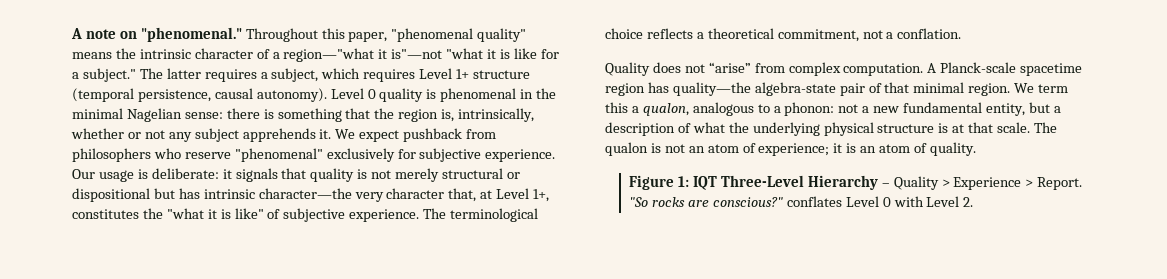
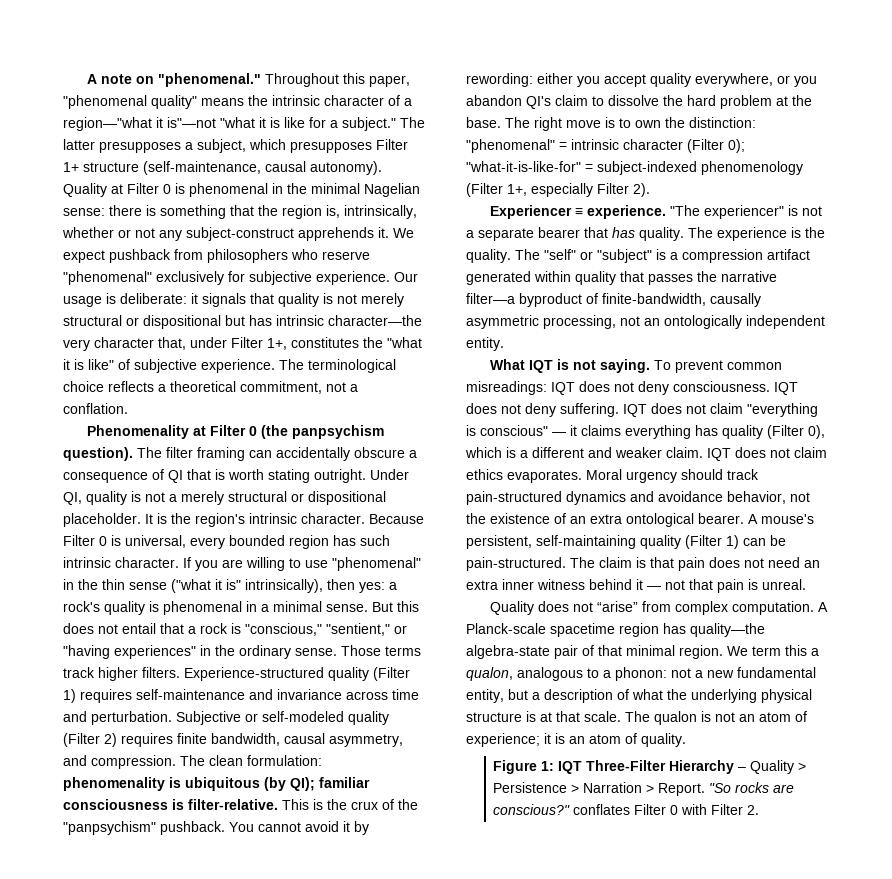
- The latter requires a subject, which requires Level 1+ structure (temporal persistence, causal autonomy). Level 0 quality is phenomenal in the minimal Nagelian sense: there is something that the region is, intrinsically, whether or not any subject apprehends it.
+ The latter presupposes a subject, which presupposes Filter 1+ structure (self-maintenance, causal autonomy). Quality at Filter 0 is phenomenal in the minimal Nagelian sense: there is something that the region is, intrinsically, whether or not any subject-construct apprehends it.
- Our usage is deliberate: it signals that quality is not merely structural or dispositional but has intrinsic character—the very character that, at Level 1+, constitutes the "what it is like" of subjective experience.
+ Our usage is deliberate: it signals that quality is not merely structural or dispositional but has intrinsic character—the very character that, under Filter 1+, constitutes the "what it is like" of subjective experience.
+ Phenomenality at Filter 0 (the panpsychism question). The filter framing can accidentally obscure a consequence of QI that is worth stating outright. Under QI, quality is not a merely structural or dispositional placeholder. It is the region's intrinsic character. Because Filter 0 is universal, every bounded region has such intrinsic character. If you are willing to use "phenomenal" in the thin sense ("what it is" intrinsically), then yes: a rock's quality is phenomenal in a minimal sense. But this does not entail that a rock is "conscious," "sentient," or "having experiences" in the ordinary sense. Those terms track higher filters. Experience-structured quality (Filter 1) requires self-maintenance and invariance across time and perturbation. Subjective or self-modeled quality (Filter 2) requires finite bandwidth, causal asymmetry, and compression. The clean formulation: phenomenality is ubiquitous (by QI); familiar consciousness is filter-relative. This is the crux of the "panpsychism" pushback. You cannot avoid it by rewording: either you accept quality everywhere, or you abandon QI's claim to dissolve the hard problem at the base. The right move is to own the distinction: "phenomenal" = intrinsic character (Filter 0); "what-it-is-like-for" = subject-indexed phenomenology (Filter 1+, especially Filter 2).
+ Experiencer ≡ experience. "The experiencer" is not a separate bearer that has quality. The experience is the quality. The "self" or "subject" is a compression artifact generated within quality that passes the narrative filter—a byproduct of finite-bandwidth, causally asymmetric processing, not an ontologically independent entity.
+ What IQT is not saying. To prevent common misreadings: IQT does not deny consciousness. IQT does not deny suffering. IQT does not claim "everything is conscious" — it claims everything has quality (Filter 0), which is a different and weaker claim. IQT does not claim ethics evaporates. Moral urgency should track pain-structured dynamics and avoidance behavior, not the existence of an extra ontological bearer. A mouse's persistent, self-maintaining quality (Filter 1) can be pain-structured. The claim is that pain does not need an extra inner witness behind it — not that pain is unreal.
- Figure 1: IQT Three-Level Hierarchy – Quality > Experience > Report.
+ Figure 1: IQT Three-Filter Hierarchy – Quality > Persistence > Narration > Report.
- "So rocks are conscious?" conflates Level 0 with Level 2.
+ "So rocks are conscious?" conflates Filter 0 with Filter 2.

